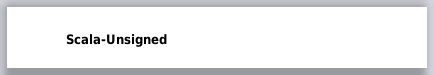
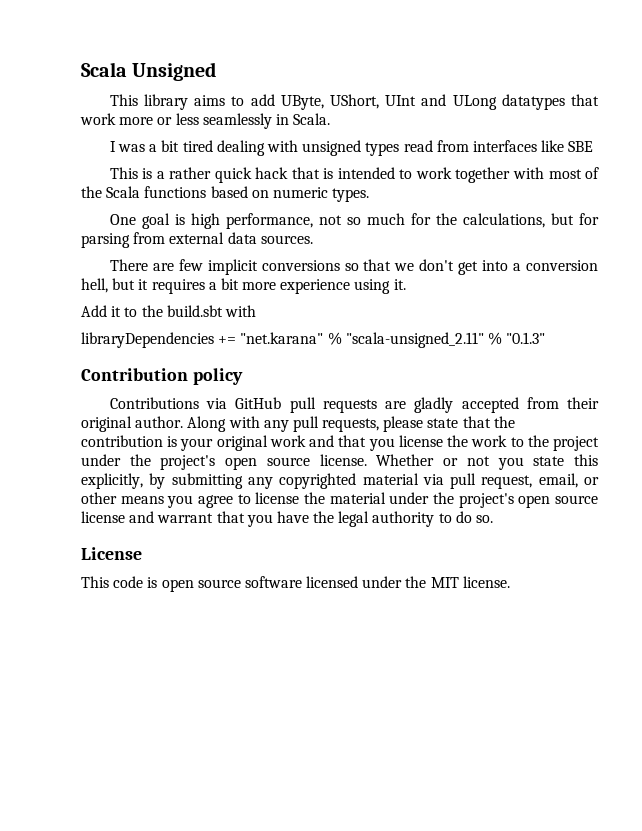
- Scala-Unsigned
+ Scala Unsigned
+ This library aims to add UByte, UShort, UInt and ULong datatypes that work more or less seamlessly in Scala.
+ I was a bit tired dealing with unsigned types read from interfaces like SBE
+ This is a rather quick hack that is intended to work together with most of the Scala functions based on numeric types.
+ One goal is high performance, not so much for the calculations, but for parsing from external data sources.
+ There are few implicit conversions so that we don't get into a conversion hell, but it requires a bit more experience using it.
+ Add it to the build.sbt with
+ libraryDependencies += "net.karana" % "scala-unsigned_2.11" % "0.1.3"
+ Contribution policy
+ Contributions via GitHub pull requests are gladly accepted from their original author. Along with any pull requests, please state that the contribution is your original work and that you license the work to the project under the project's open source license. Whether or not you state this explicitly, by submitting any copyrighted material via pull request, email, or other means you agree to license the material under the project's open source license and warrant that you have the legal authority to do so.
+ License
+ This code is open source software licensed under the MIT license.

